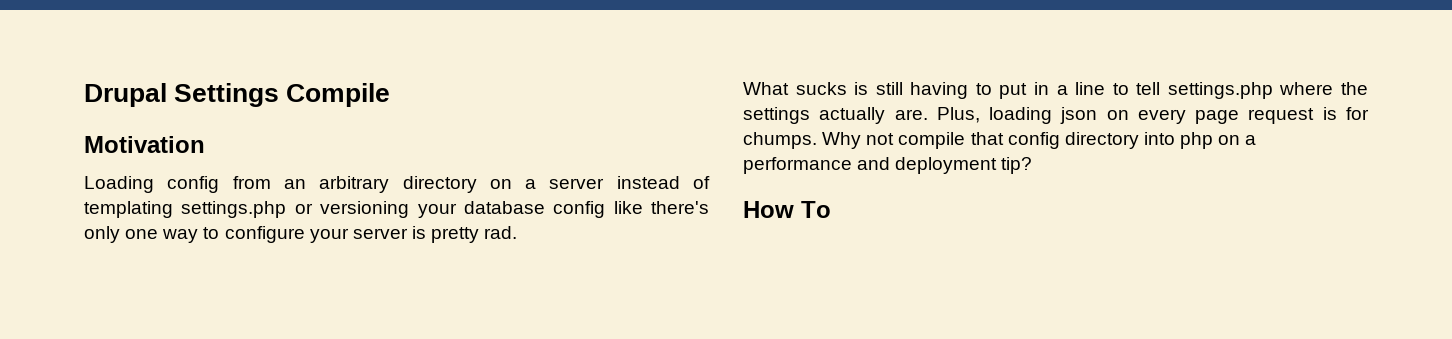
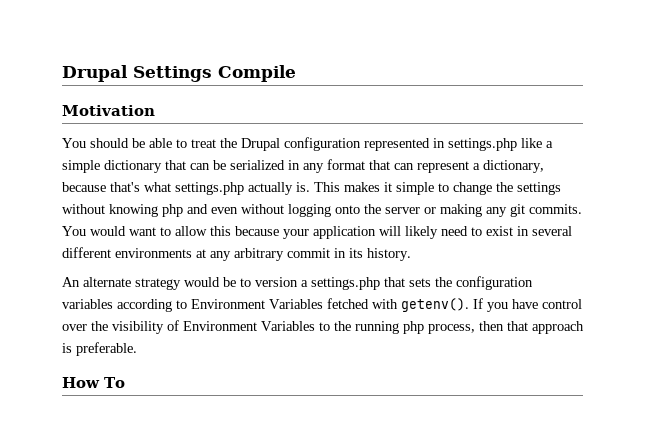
- Loading config from an arbitrary directory on a server instead of templating settings.php or versioning your database config like there's only one way to configure your server is pretty rad.
- What sucks is still having to put in a line to tell settings.php where the settings actually are. Plus, loading json on every page request is for chumps. Why not compile that config directory into php on a performance and deployment tip?
+ You should be able to treat the Drupal configuration represented in settings.php like a simple dictionary that can be serialized in any format that can represent a dictionary, because that's what settings.php actually is. This makes it simple to change the settings without knowing php and even without logging onto the server or making any git commits. You would want to allow this because your application will likely need to exist in several different environments at any arbitrary commit in its history.
+ An alternate strategy would be to version a settings.php that sets the configuration variables according to Environment Variables fetched with getenv(). If you have control over the visibility of Environment Variables to the running php process, then that approach is preferable.

